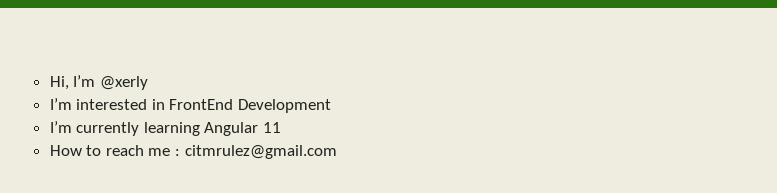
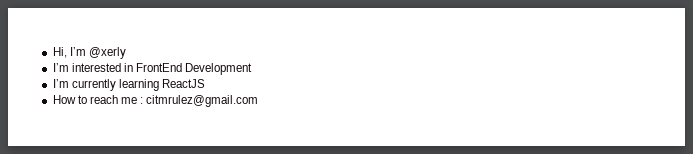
- I’m currently learning Angular 11
+ I’m currently learning ReactJS

